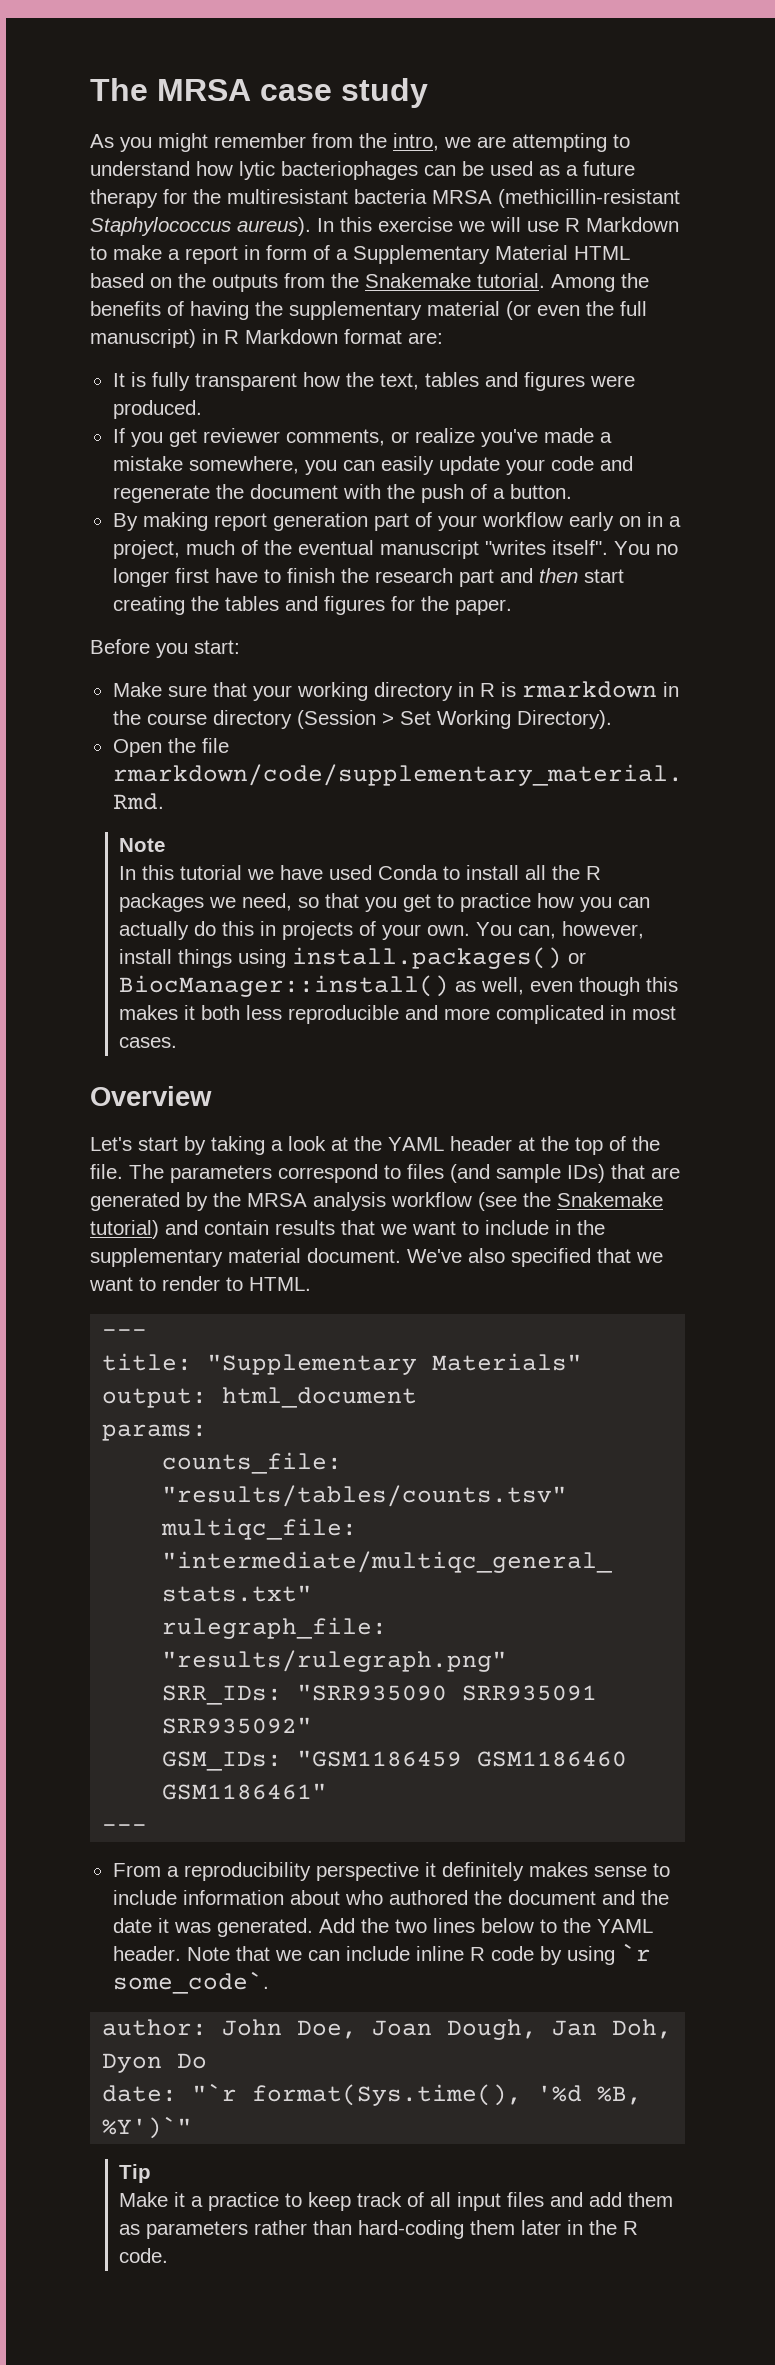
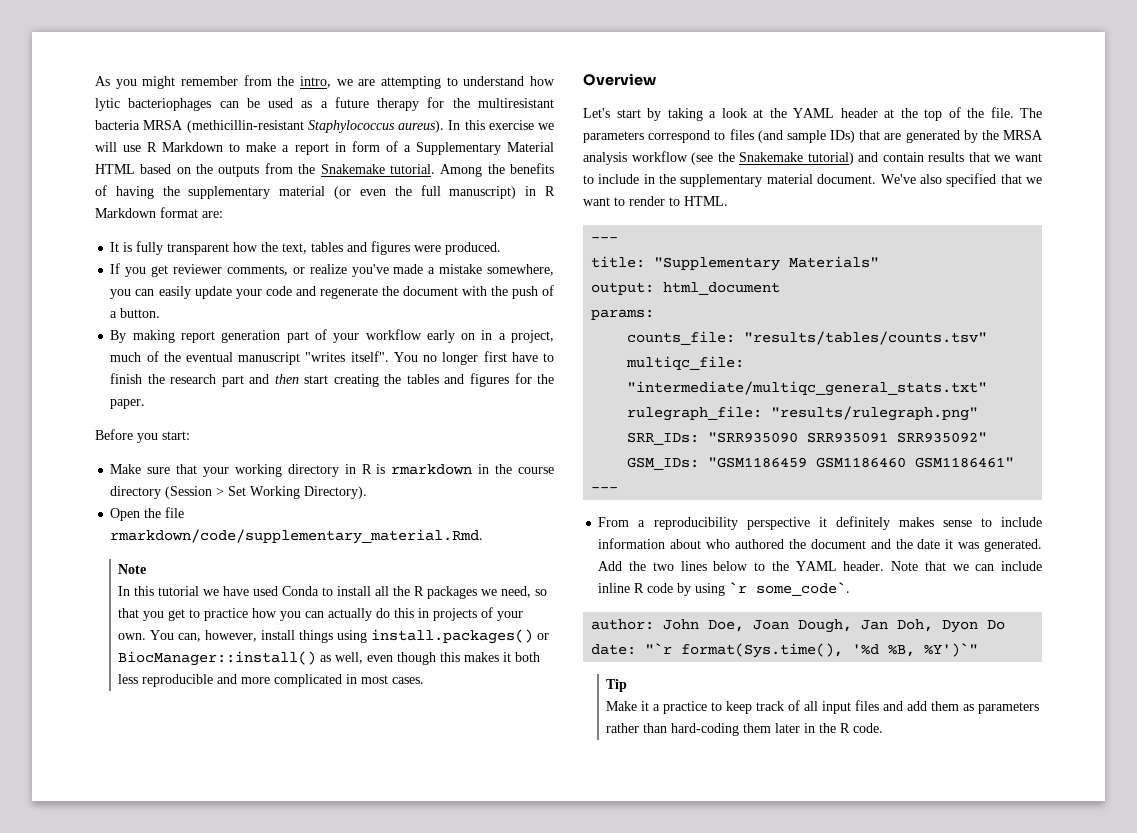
- The MRSA case study

